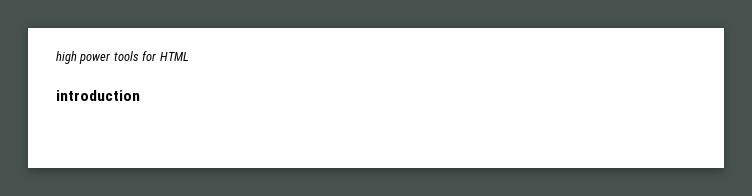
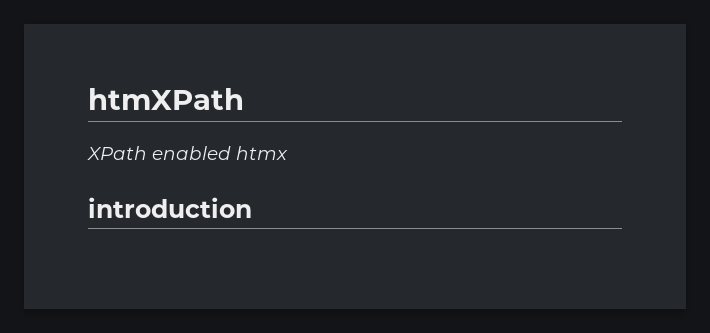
- high power tools for HTML
+ htmXPath
+ XPath enabled htmx

